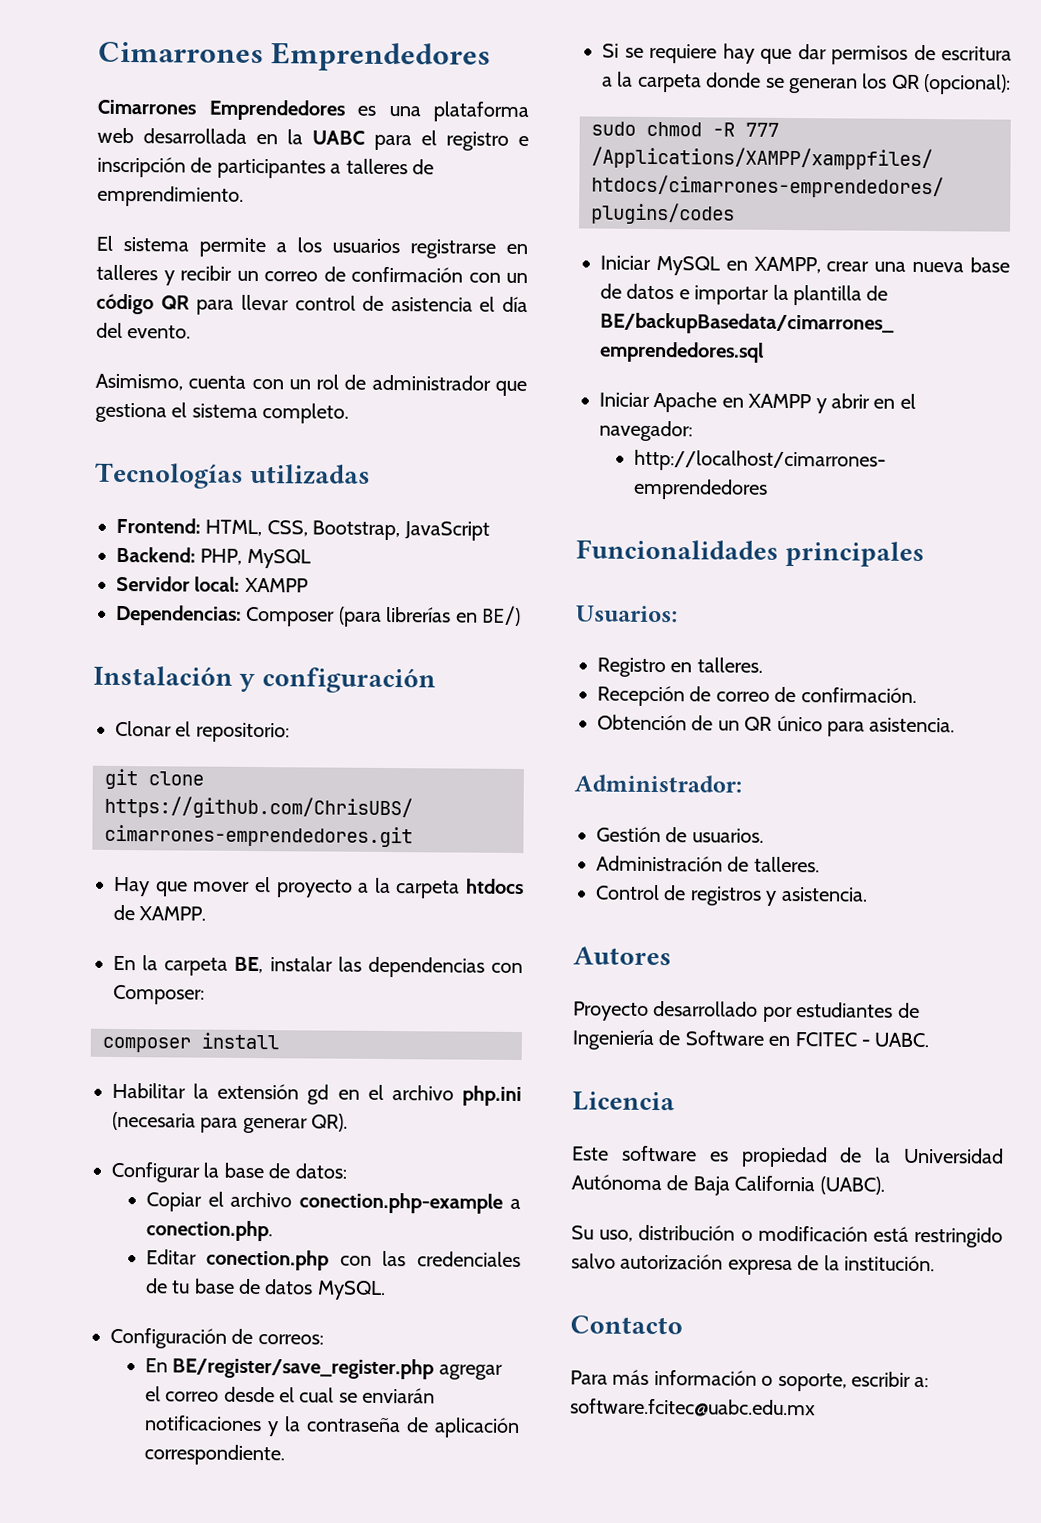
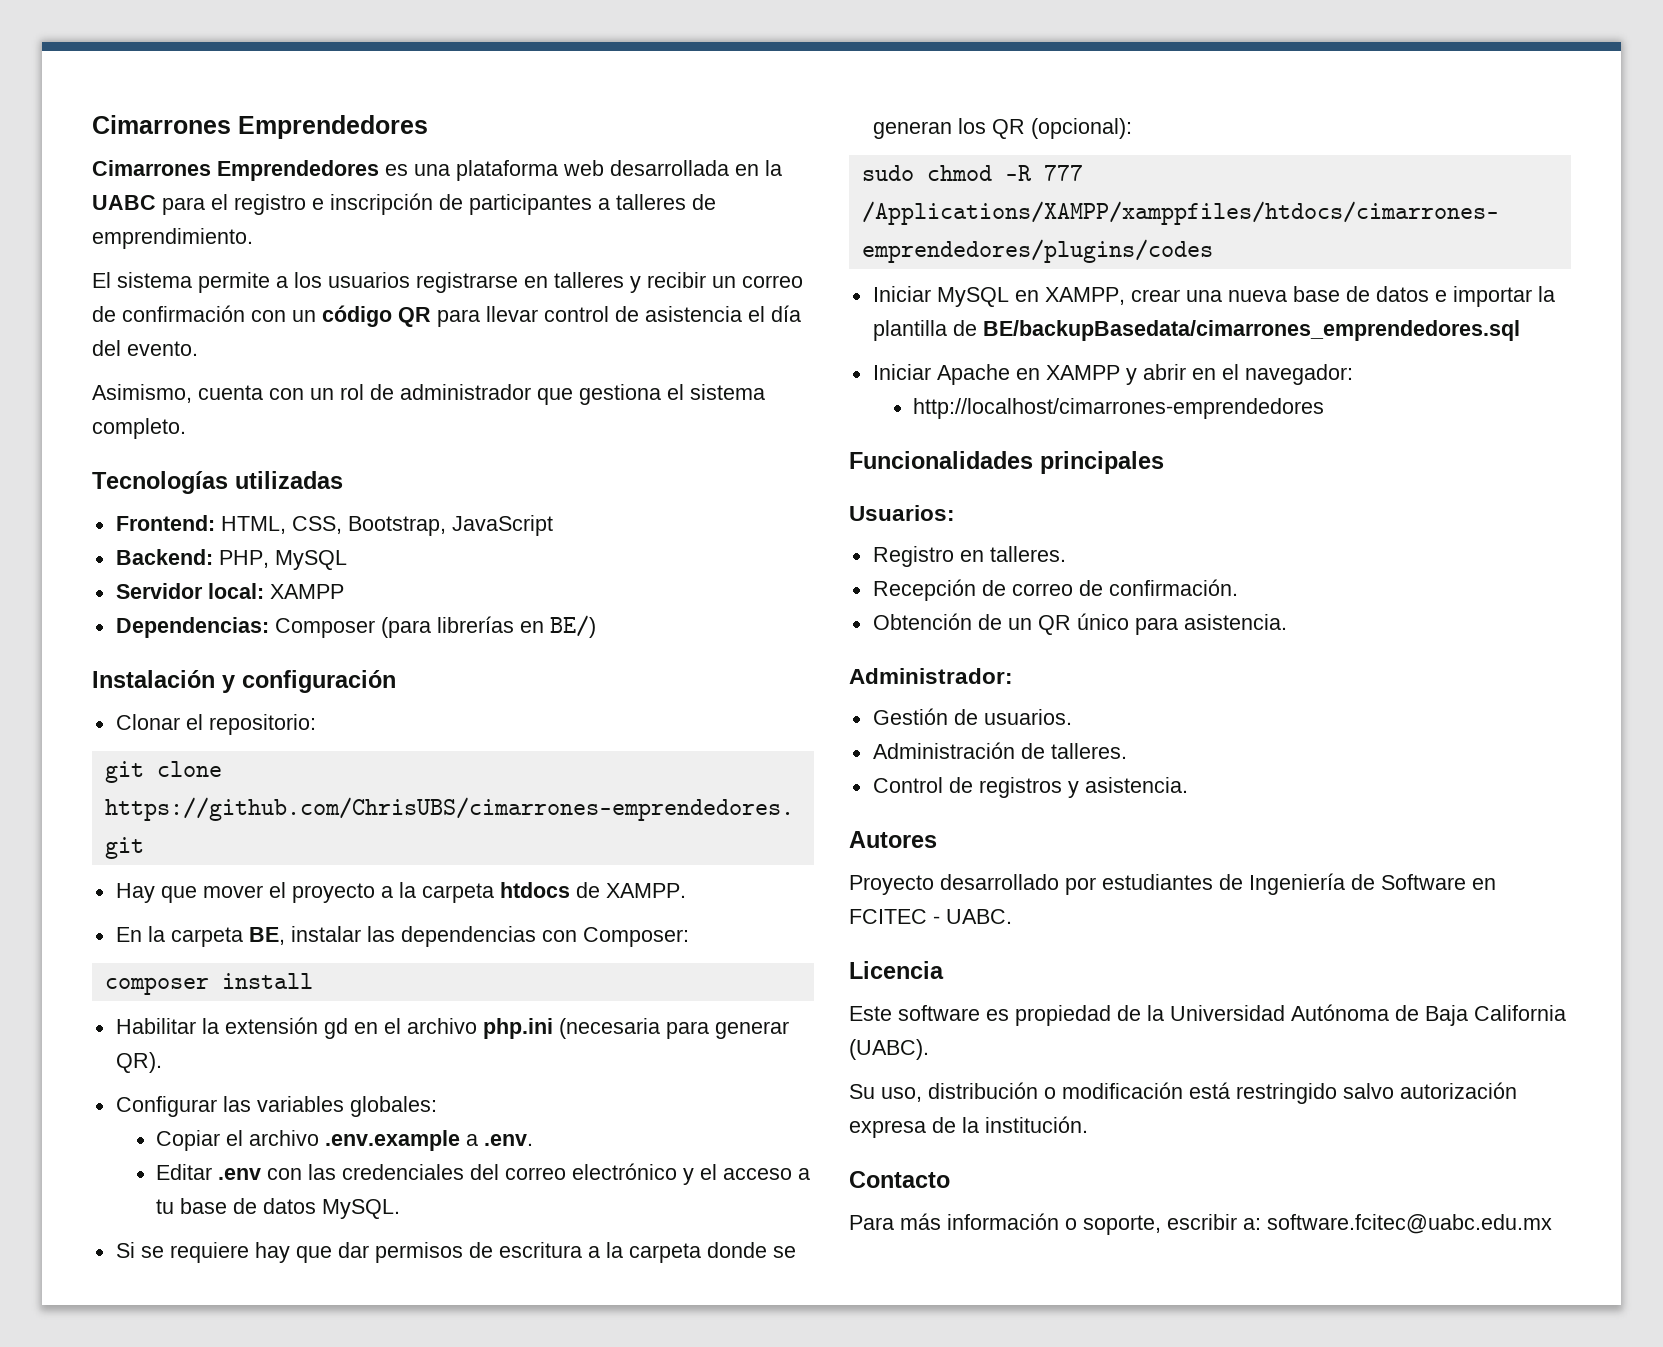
- Configurar la base de datos:
+ Configurar las variables globales:
- Copiar el archivo conection.php-example a conection.php.
+ Copiar el archivo .env.example a .env.
- Editar conection.php con las credenciales de tu base de datos MySQL.
+ Editar .env con las credenciales del correo electrónico y el acceso a tu base de datos MySQL.
- Configuración de correos:
- En BE/register/save_register.php agregar el correo desde el cual se enviarán notificaciones y la contraseña de aplicación correspondiente.

